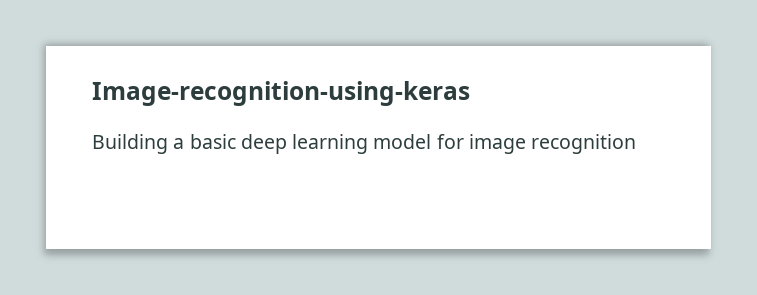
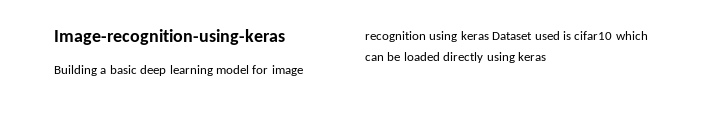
- Building a basic deep learning model for image recognition
+ Building a basic deep learning model for image recognition using keras Dataset used is cifar10 which can be loaded directly using keras

